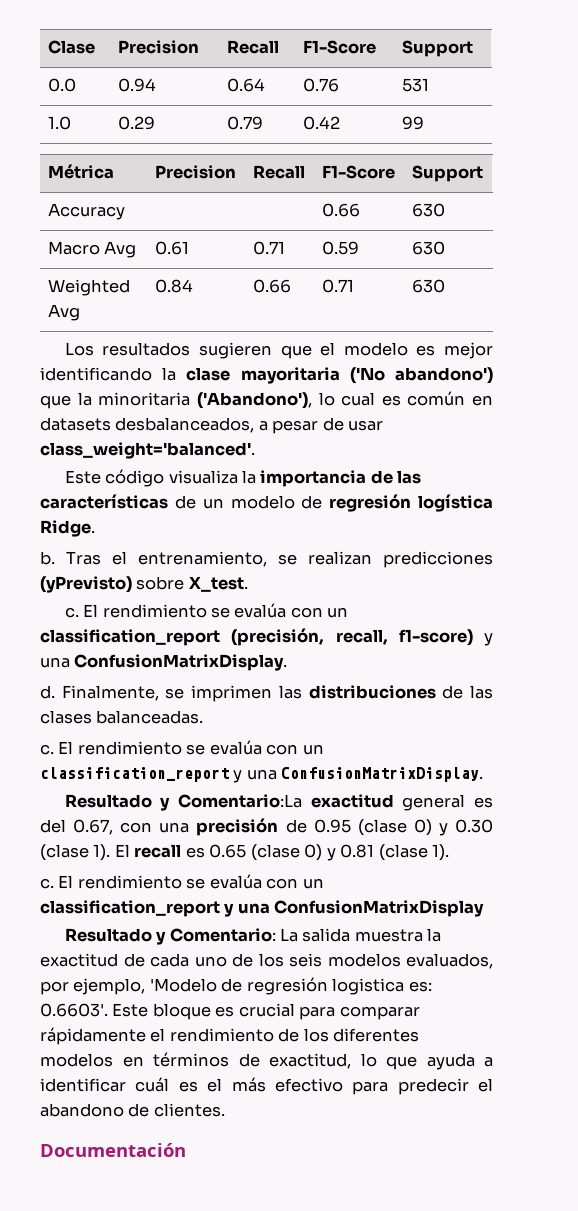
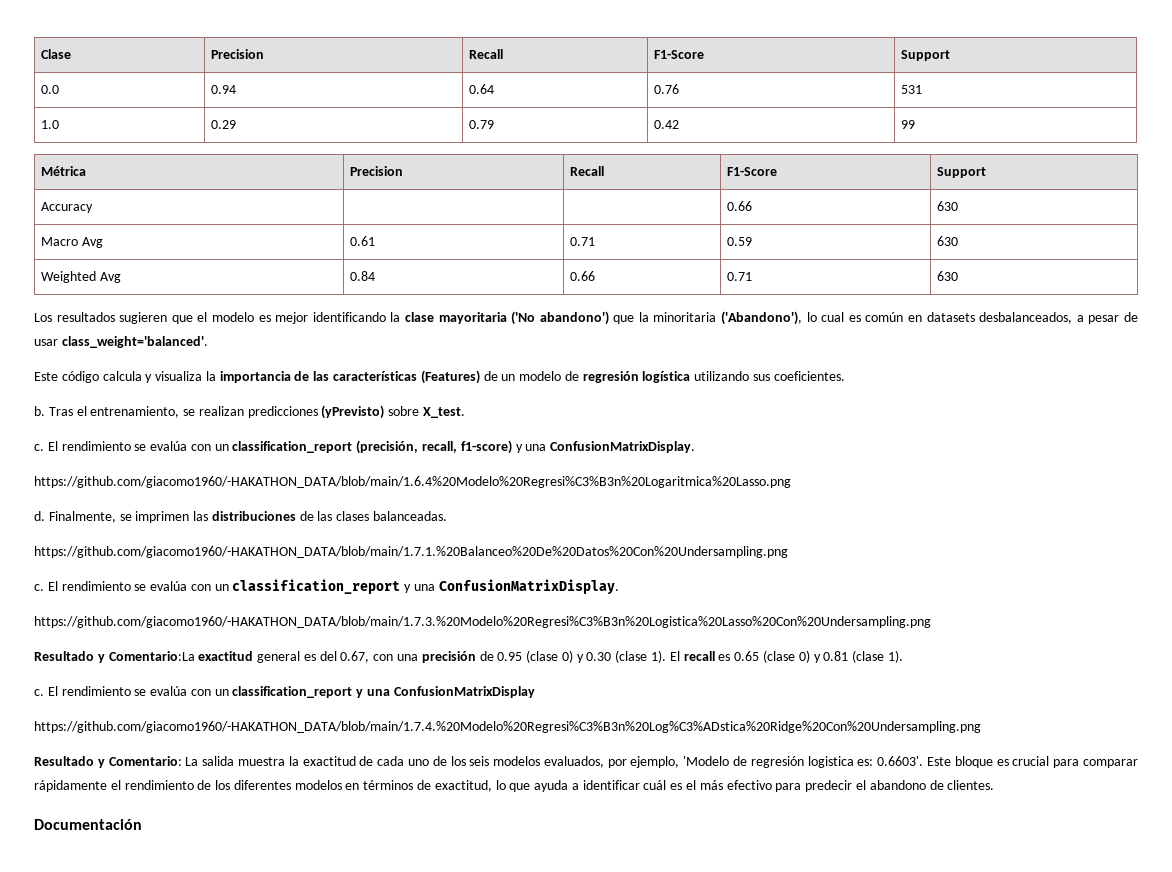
- Este código visualiza la importancia de las características de un modelo de regresión logística Ridge.
+ Este código calcula y visualiza la importancia de las características (Features) de un modelo de regresión logística utilizando sus coeficientes.
+ https://github.com/giacomo1960/-HAKATHON_DATA/blob/main/1.6.4%20Modelo%20Regresi%C3%B3n%20Logaritmica%20Lasso.png
+ https://github.com/giacomo1960/-HAKATHON_DATA/blob/main/1.7.1.%20Balanceo%20De%20Datos%20Con%20Undersampling.png
+ https://github.com/giacomo1960/-HAKATHON_DATA/blob/main/1.7.3.%20Modelo%20Regresi%C3%B3n%20Logistica%20Lasso%20Con%20Undersampling.png
+ https://github.com/giacomo1960/-HAKATHON_DATA/blob/main/1.7.4.%20Modelo%20Regresi%C3%B3n%20Log%C3%ADstica%20Ridge%20Con%20Undersampling.png

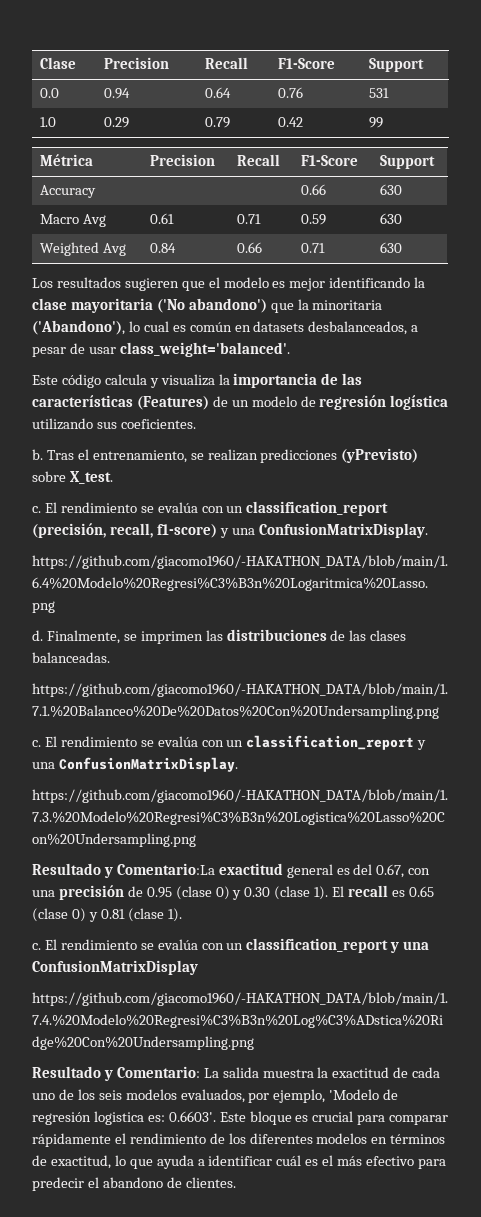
- Documentación

